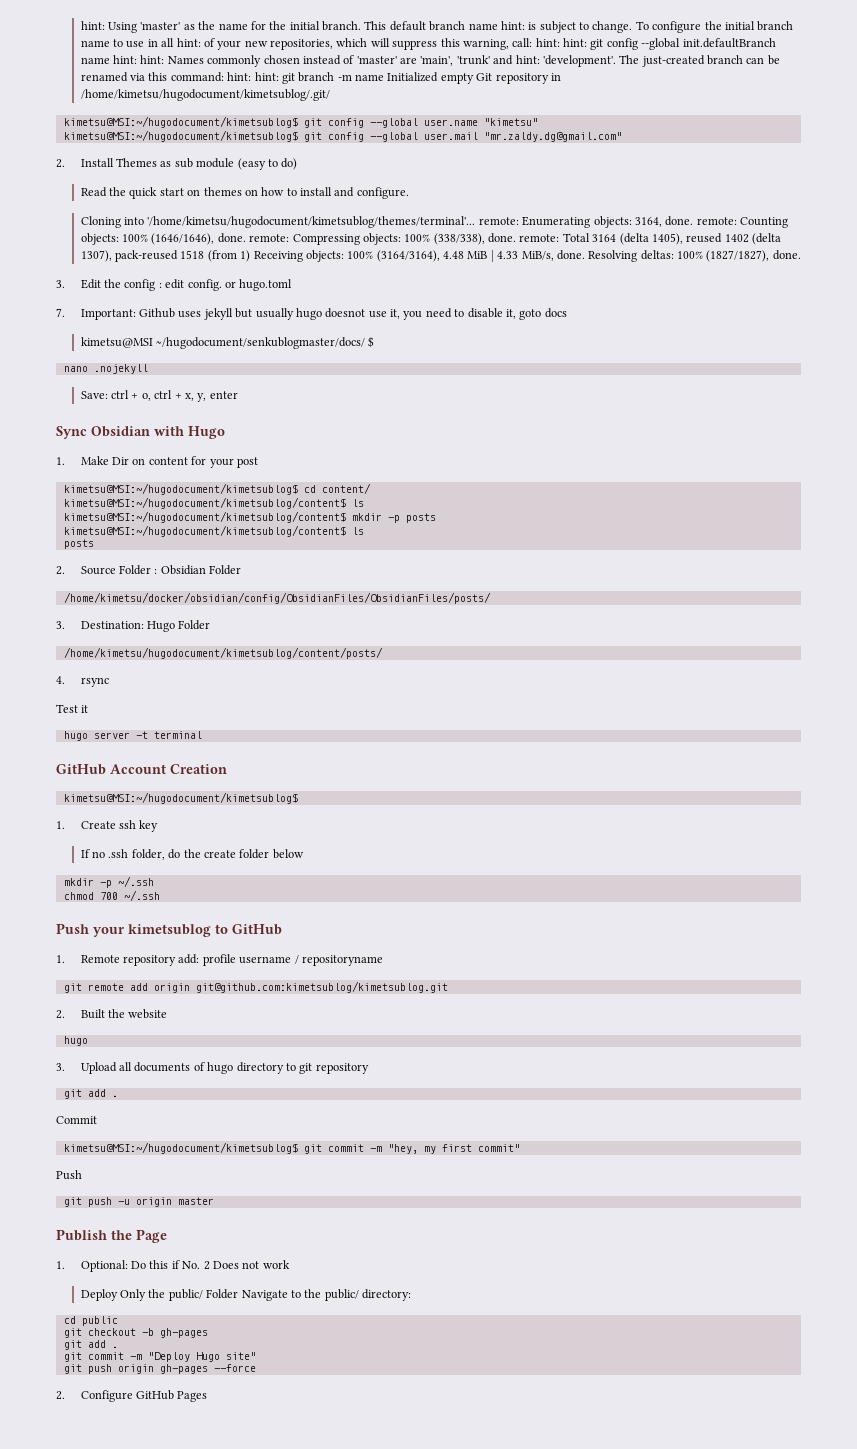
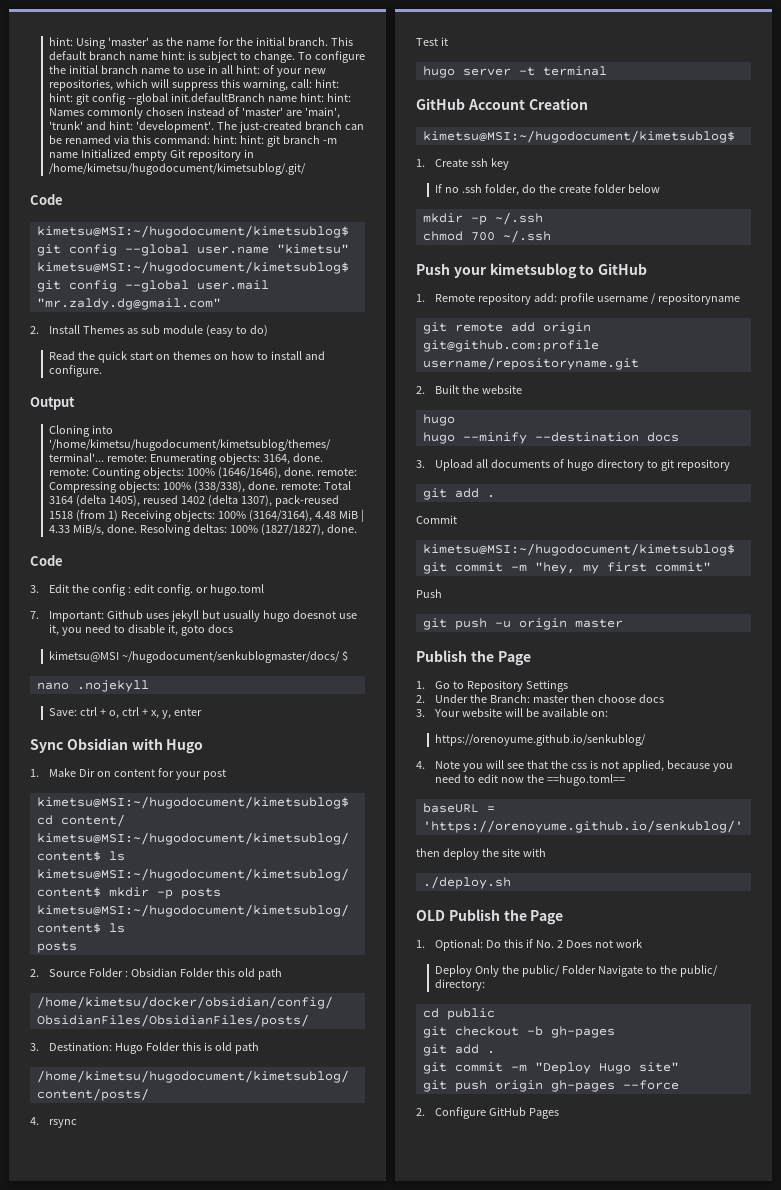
  The just-created branch can be renamed via this command: hint: hint: git branch -m name Initialized empty Git repository in /home/kimetsu/hugodocument/kimetsublog/.git/
+ Code
+ Output
  Resolving deltas: 100% (1827/1827), done.
+ Code
- 2. Source Folder : Obsidian Folder
+ 2. Source Folder : Obsidian Folder this old path
- 3. Destination: Hugo Folder
+ 3. Destination: Hugo Folder this is old path
- git remote add origin git@github.com:kimetsublog/kimetsublog.git
+ git remote add origin git@github.com:profile username/repositoryname.git
+ hugo --minify --destination docs
+ 1. Go to Repository Settings
+ 2. Under the Branch: master then choose docs
+ 3. Your website will be available on:
+ https://orenoyume.github.io/senkublog/
+ 4. Note you will see that the css is not applied, because you need to edit now the ==hugo.toml==
+ baseURL = 'https://orenoyume.github.io/senkublog/'
+ then deploy the site with
+ ./deploy.sh
+ OLD Publish the Page

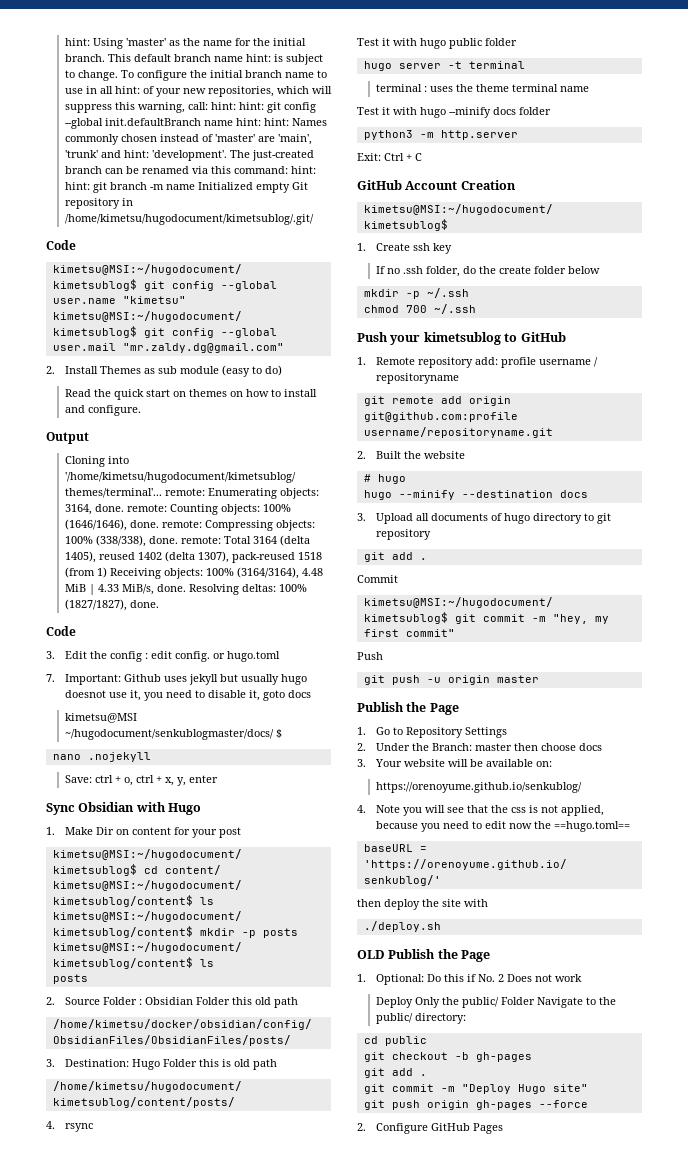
- Test it
+ Test it with hugo public folder
+ terminal : uses the theme terminal name
+ Test it with hugo --minify docs folder
+ python3 -m http.server
+ Exit: Ctrl + C
  2. Built the website
- hugo
+ # hugo

